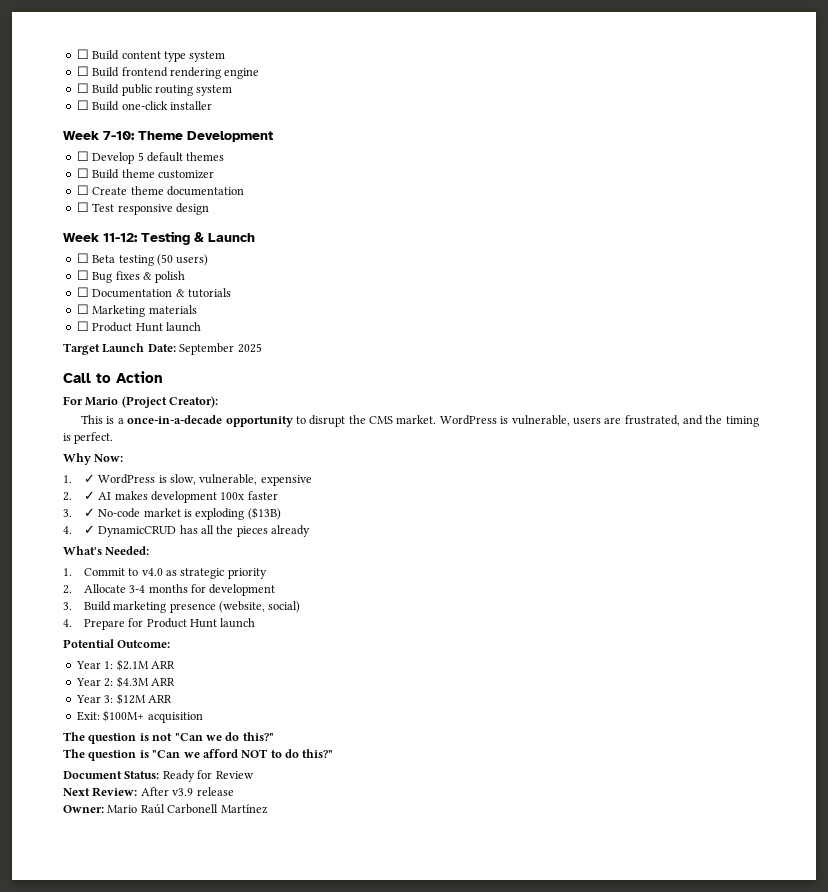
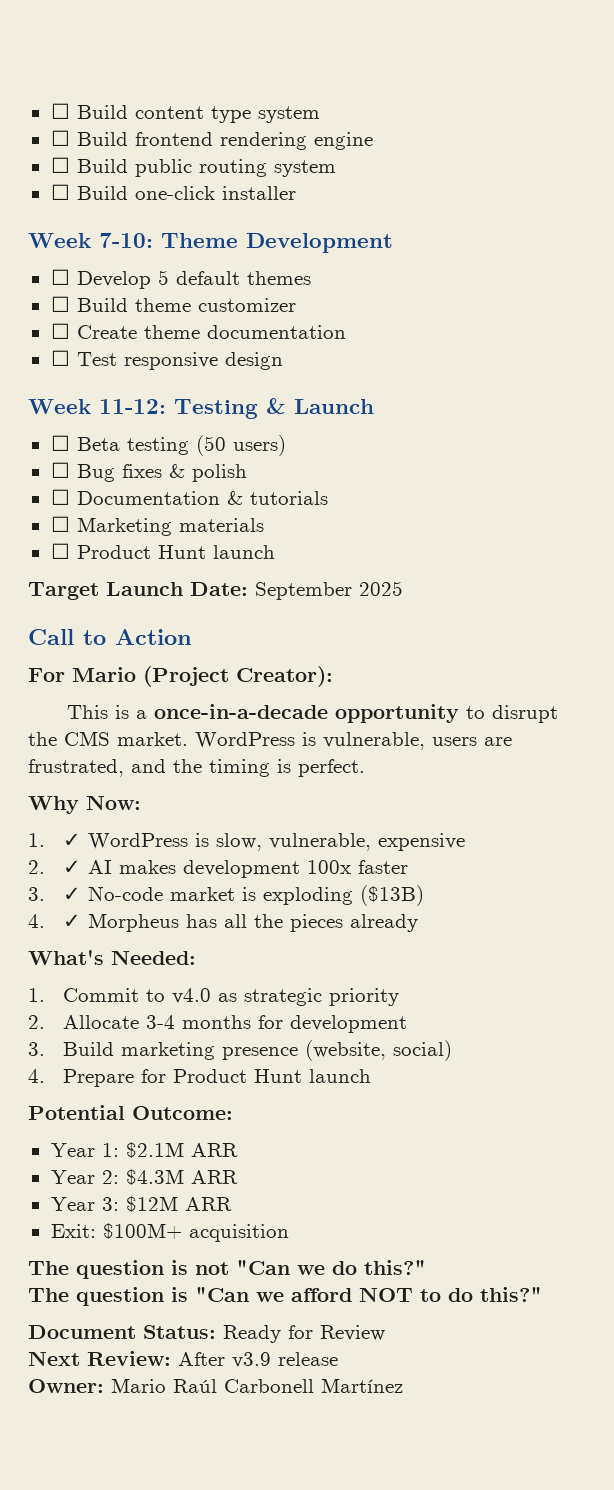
- 4. ✓ DynamicCRUD has all the pieces already
+ 4. ✓ Morpheus has all the pieces already

